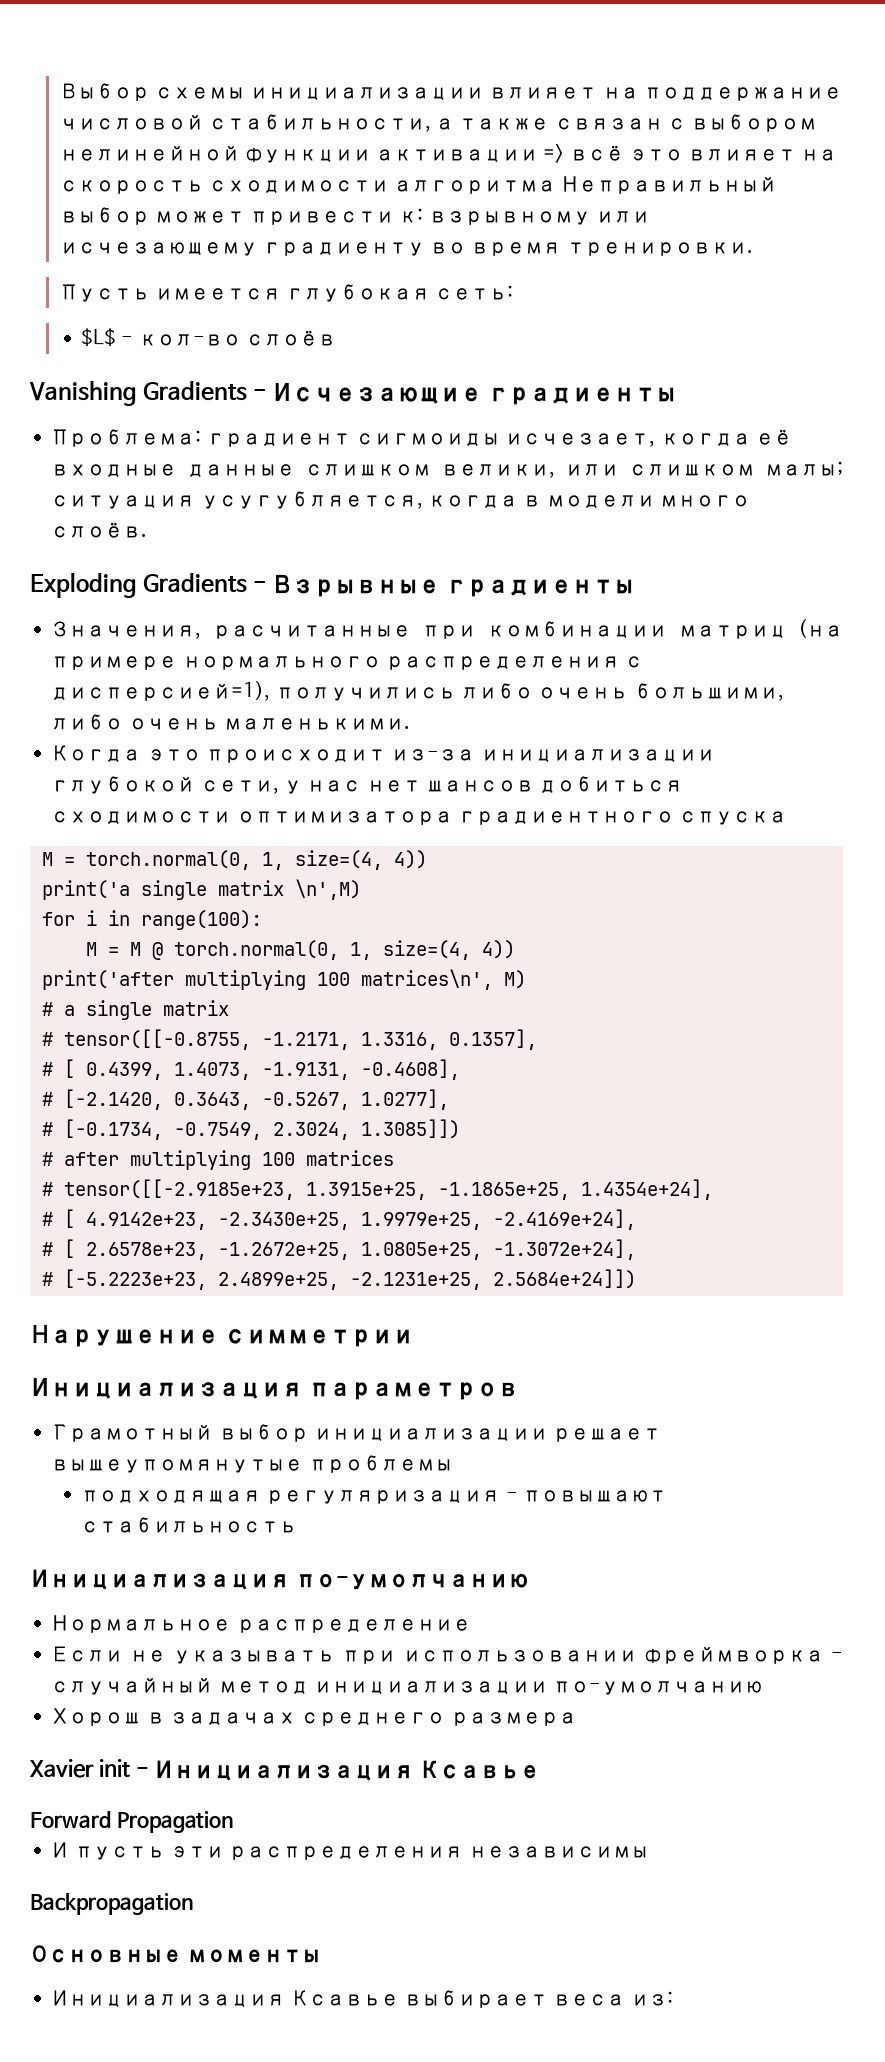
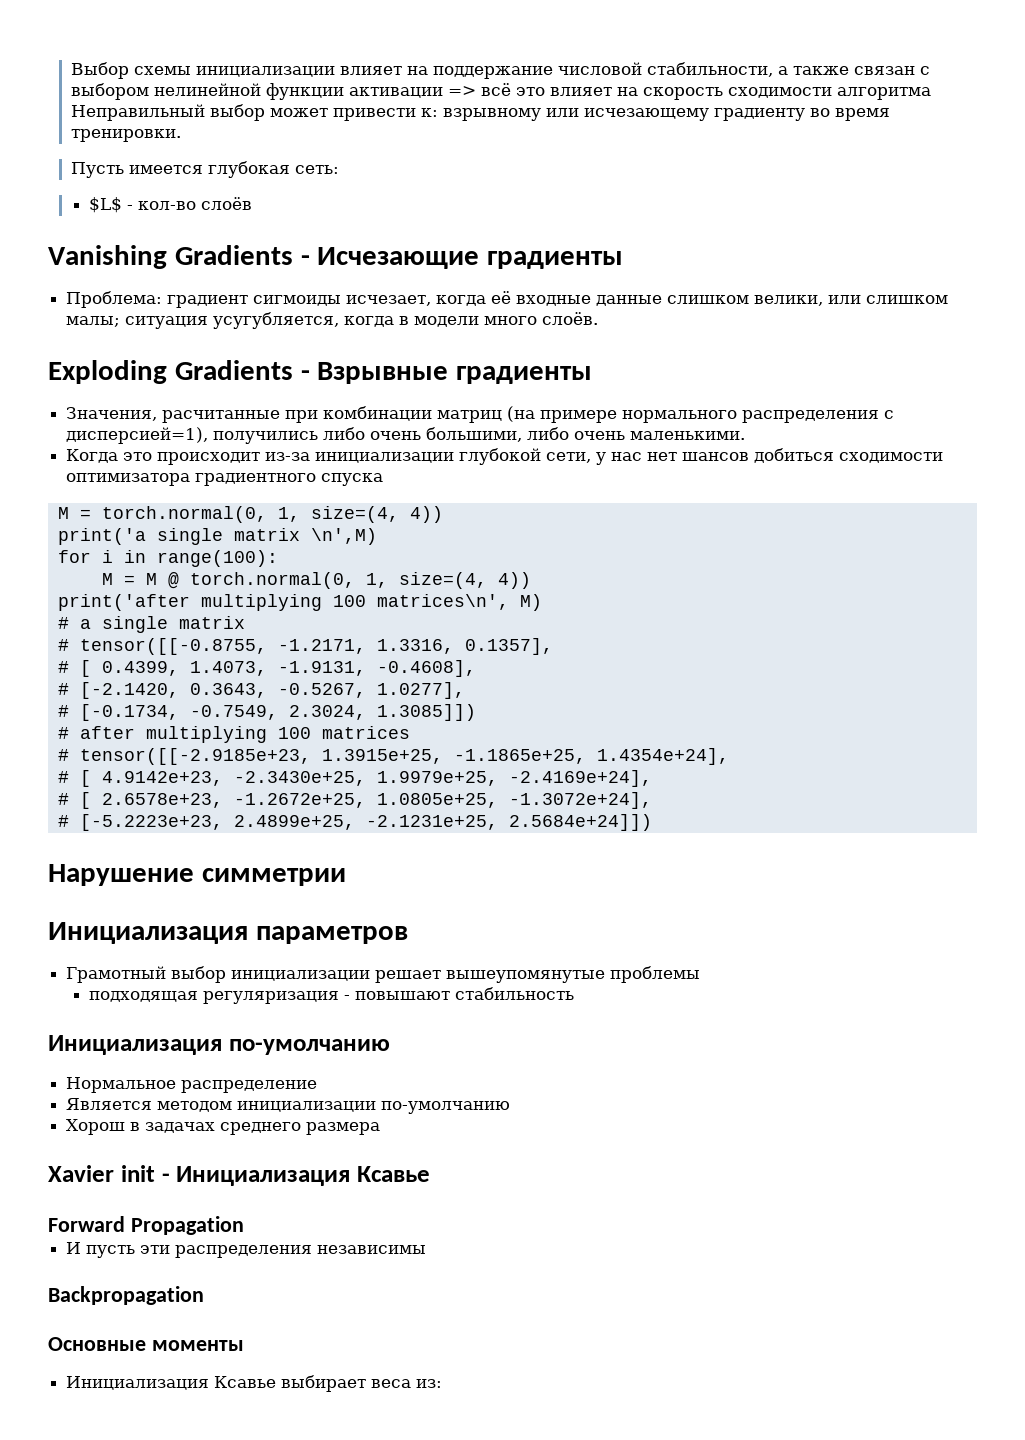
- Если не указывать при использовании фреймворка - случайный метод инициализации по-умолчанию
+ Является методом инициализации по-умолчанию

